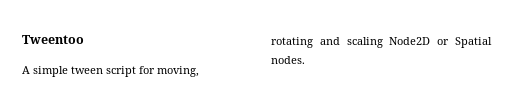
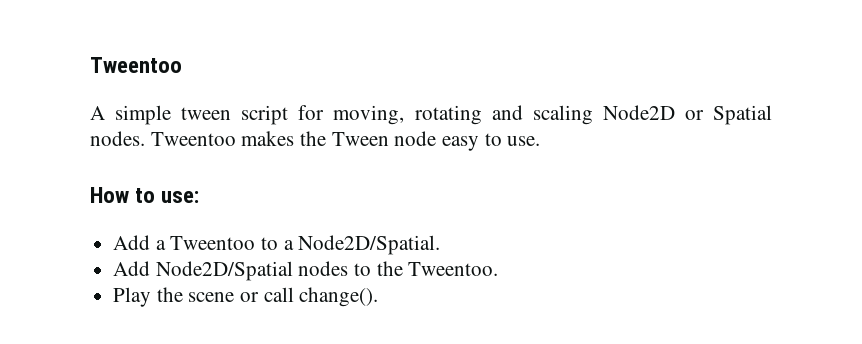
+ Tweentoo makes the Tween node easy to use.
+ How to use:
+ Add a Tweentoo to a Node2D/Spatial.
+ Add Node2D/Spatial nodes to the Tweentoo.
+ Play the scene or call change().

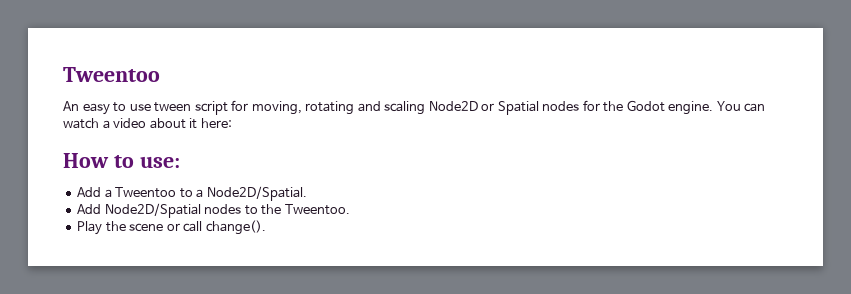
- A simple tween script for moving, rotating and scaling Node2D or Spatial nodes. Tweentoo makes the Tween node easy to use.
+ An easy to use tween script for moving, rotating and scaling Node2D or Spatial nodes for the Godot engine. You can watch a video about it here:

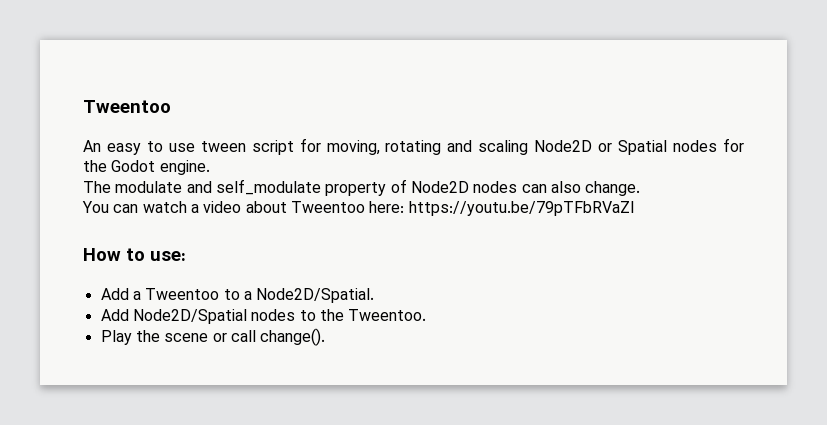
- An easy to use tween script for moving, rotating and scaling Node2D or Spatial nodes for the Godot engine. You can watch a video about it here:
+ An easy to use tween script for moving, rotating and scaling Node2D or Spatial nodes for the Godot engine.
+ The modulate and self_modulate property of Node2D nodes can also change.
+ You can watch a video about Tweentoo here: https://youtu.be/79pTFbRVaZI

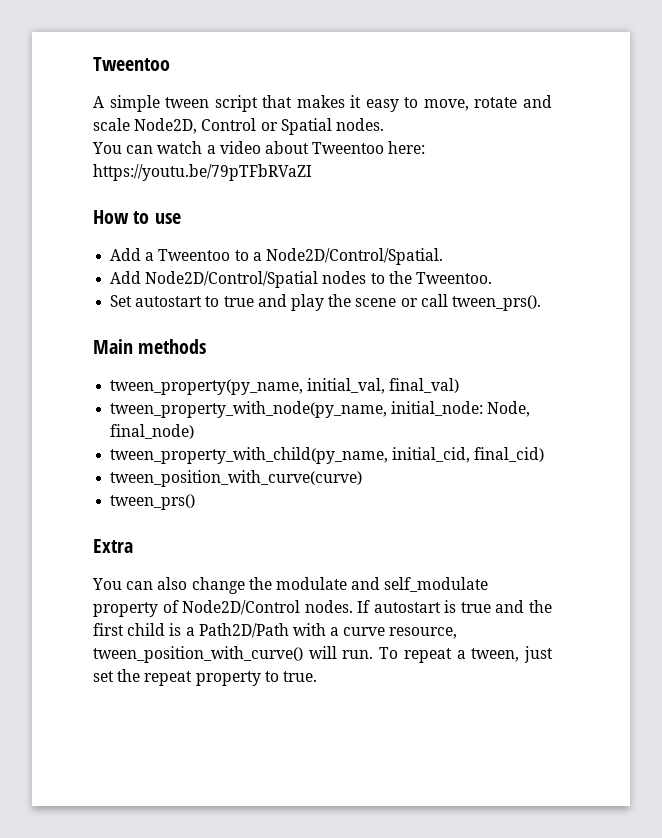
- An easy to use tween script for moving, rotating and scaling Node2D or Spatial nodes for the Godot engine.
- The modulate and self_modulate property of Node2D nodes can also change.
+ A simple tween script that makes it easy to move, rotate and scale Node2D, Control or Spatial nodes.
- How to use:
+ How to use
- Add a Tweentoo to a Node2D/Spatial.
- Add Node2D/Spatial nodes to the Tweentoo.
+ Add a Tweentoo to a Node2D/Control/Spatial.
+ Add Node2D/Control/Spatial nodes to the Tweentoo.
- Play the scene or call change().
+ Set autostart to true and play the scene or call tween_prs().
+ Main methods
+ tween_property(py_name, initial_val, final_val)
+ tween_property_with_node(py_name, initial_node: Node, final_node)
+ tween_property_with_child(py_name, initial_cid, final_cid)
+ tween_position_with_curve(curve)
+ tween_prs()
+ Extra
+ You can also change the modulate and self_modulate property of Node2D/Control nodes. If autostart is true and the first child is a Path2D/Path with a curve resource, tween_position_with_curve() will run. To repeat a tween, just set the repeat property to true.

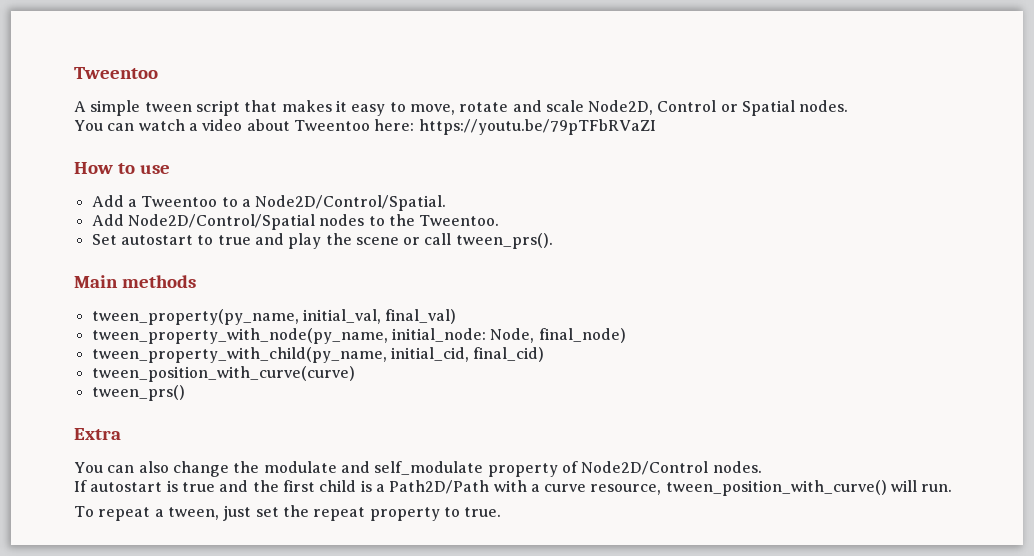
- You can also change the modulate and self_modulate property of Node2D/Control nodes. If autostart is true and the first child is a Path2D/Path with a curve resource, tween_position_with_curve() will run. To repeat a tween, just set the repeat property to true.
+ You can also change the modulate and self_modulate property of Node2D/Control nodes.
+ If autostart is true and the first child is a Path2D/Path with a curve resource, tween_position_with_curve() will run.
+ To repeat a tween, just set the repeat property to true.

